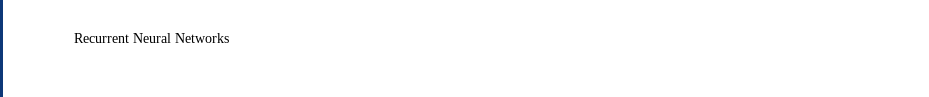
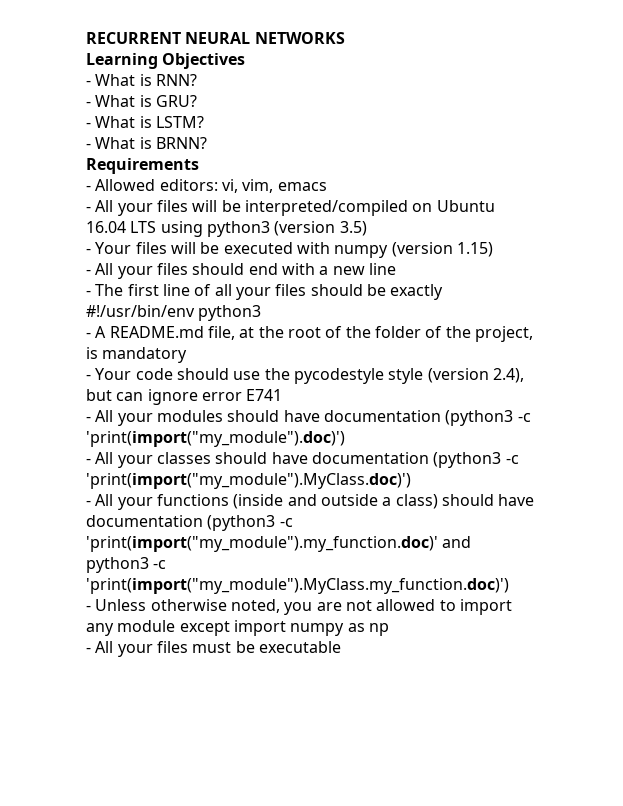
- Recurrent Neural Networks
+ RECURRENT NEURAL NETWORKS
+ Learning Objectives
+ - What is RNN?
+ - What is GRU?
+ - What is LSTM?
+ - What is BRNN?
+ Requirements
+ - Allowed editors: vi, vim, emacs
+ - All your files will be interpreted/compiled on Ubuntu 16.04 LTS using python3 (version 3.5)
+ - Your files will be executed with numpy (version 1.15)
+ - All your files should end with a new line
+ - The first line of all your files should be exactly #!/usr/bin/env python3
+ - A README.md file, at the root of the folder of the project, is mandatory
+ - Your code should use the pycodestyle style (version 2.4), but can ignore error E741
+ - All your modules should have documentation (python3 -c 'print(import("my_module").doc)')
+ - All your classes should have documentation (python3 -c 'print(import("my_module").MyClass.doc)')
+ - All your functions (inside and outside a class) should have documentation (python3 -c 'print(import("my_module").my_function.doc)' and python3 -c 'print(import("my_module").MyClass.my_function.doc)')
+ - Unless otherwise noted, you are not allowed to import any module except import numpy as np
+ - All your files must be executable

